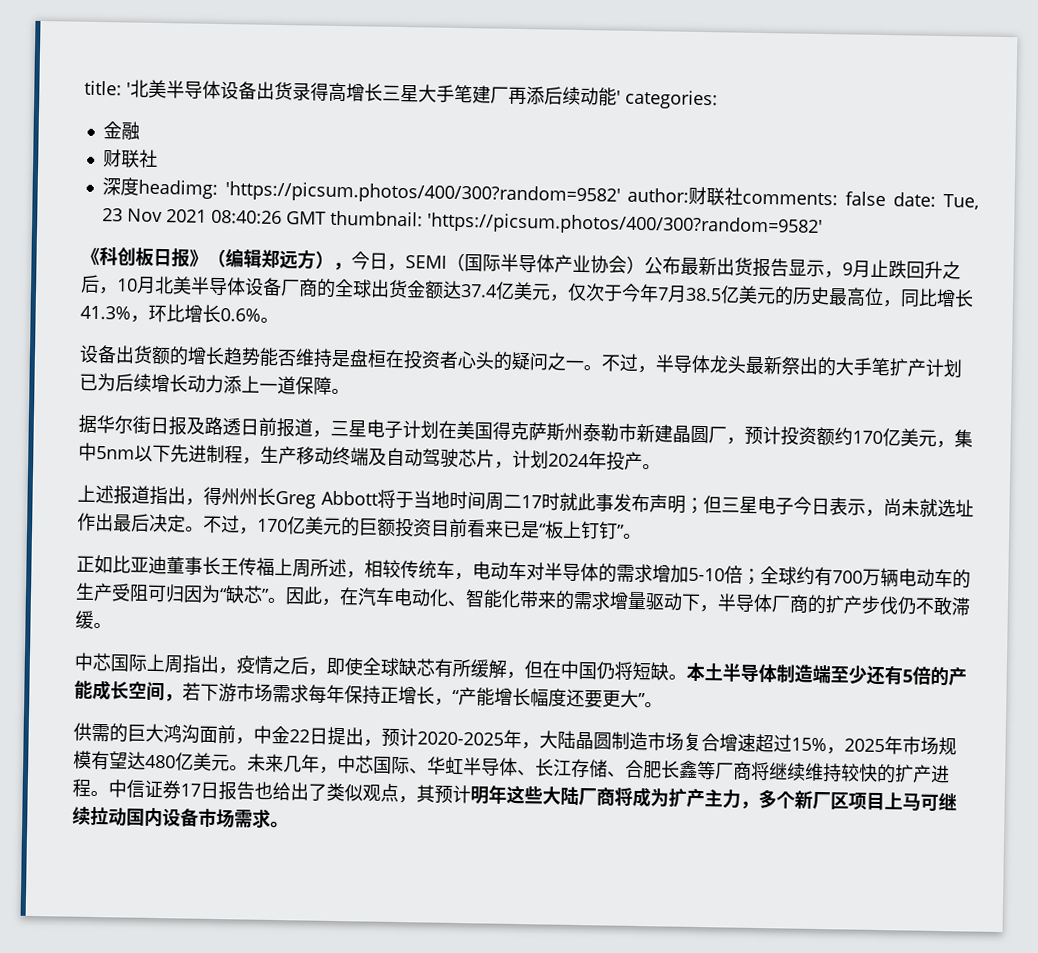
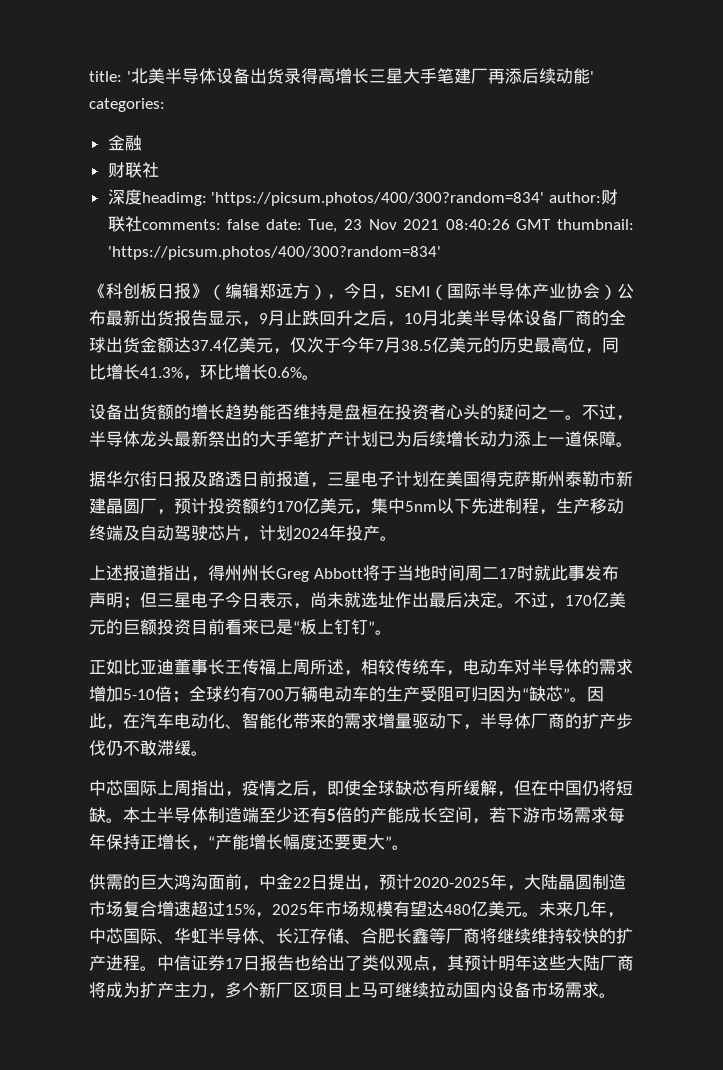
- 深度headimg: 'https://picsum.photos/400/300?random=9582' author:财联社comments: false date: Tue, 23 Nov 2021 08:40:26 GMT thumbnail: 'https://picsum.photos/400/300?random=9582'
+ 深度headimg: 'https://picsum.photos/400/300?random=834' author:财联社comments: false date: Tue, 23 Nov 2021 08:40:26 GMT thumbnail: 'https://picsum.photos/400/300?random=834'

